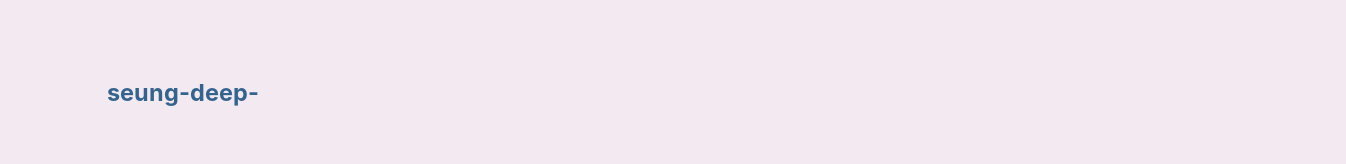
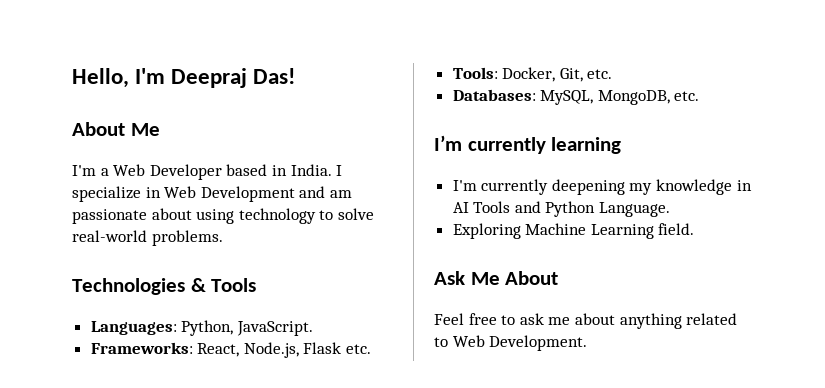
- seung-deep-
+ Hello, I'm Deepraj Das!
+ About Me
+ I'm a Web Developer based in India. I specialize in Web Development and am passionate about using technology to solve real-world problems.
+ Technologies & Tools
+ Languages: Python, JavaScript.
+ Frameworks: React, Node.js, Flask etc.
+ Tools: Docker, Git, etc.
+ Databases: MySQL, MongoDB, etc.
+ I’m currently learning
+ I'm currently deepening my knowledge in AI Tools and Python Language.
+ Exploring Machine Learning field.
+ Ask Me About
+ Feel free to ask me about anything related to Web Development.

